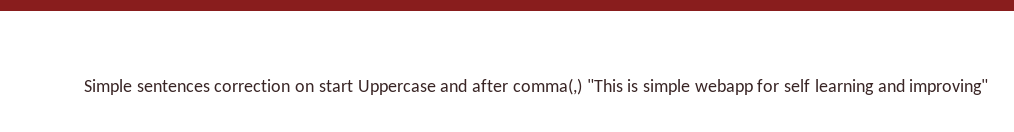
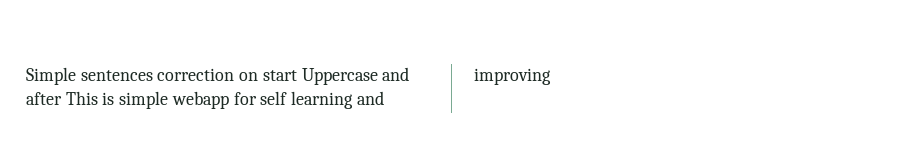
- Simple sentences correction on start Uppercase and after comma(,) "This is simple webapp for self learning and improving"
+ Simple sentences correction on start Uppercase and after This is simple webapp for self learning and improving

